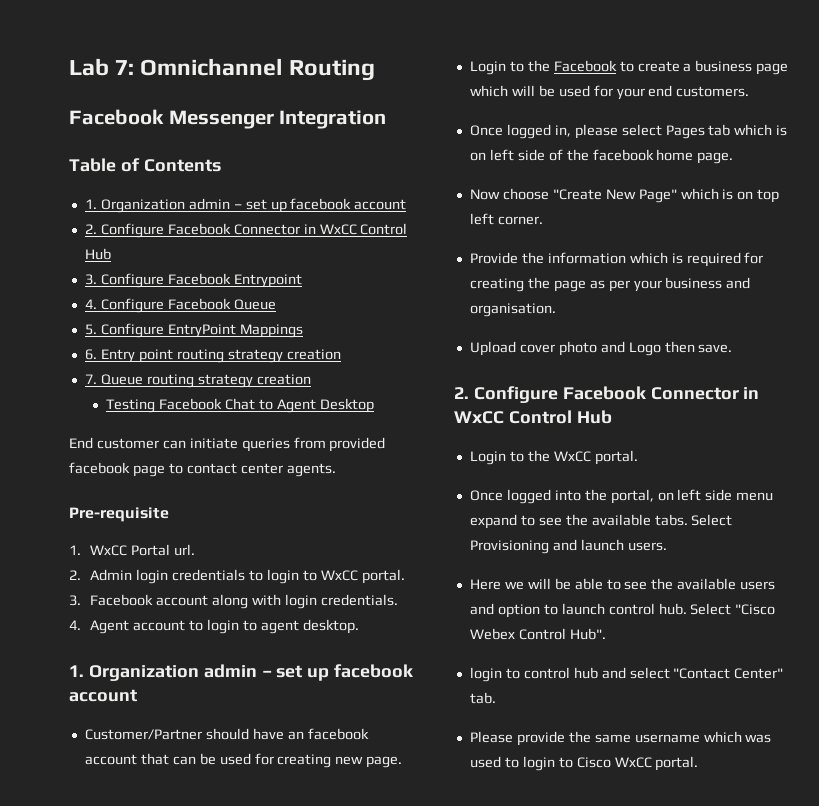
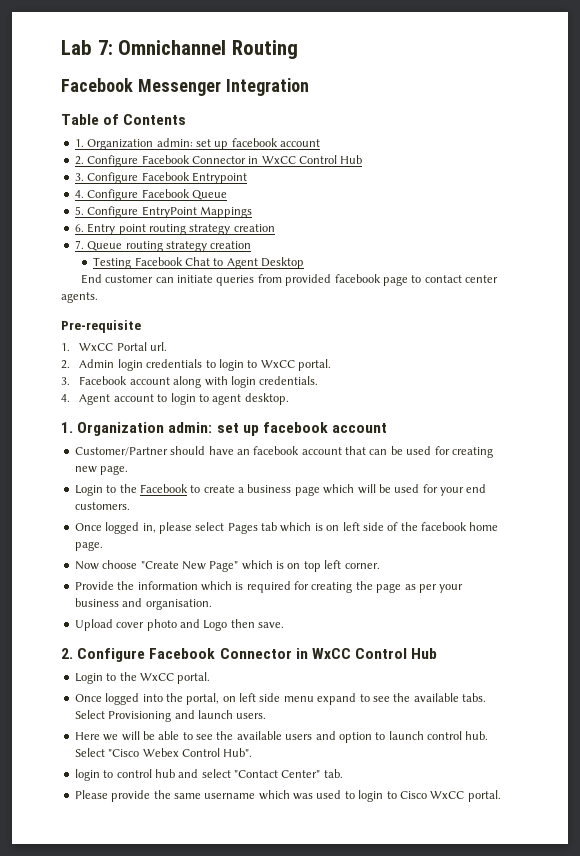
  Table of Contents
- 1. Organization admin – set up facebook account
+ 1. Organization admin: set up facebook account
  4. Agent account to login to agent desktop.
- 1. Organization admin – set up facebook account
+ 1. Organization admin: set up facebook account

